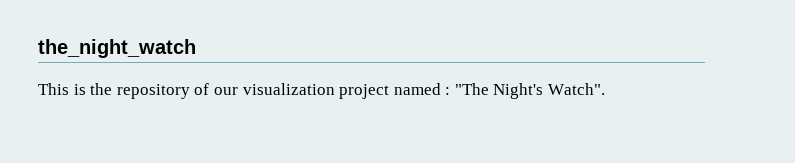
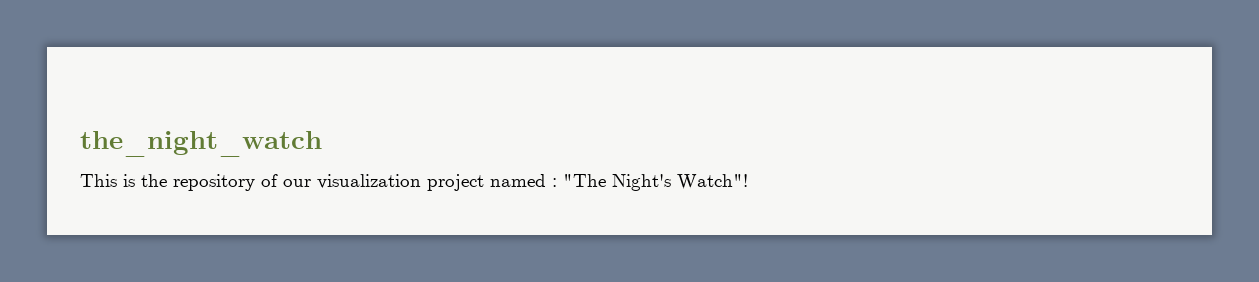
- This is the repository of our visualization project named : "The Night's Watch".
+ This is the repository of our visualization project named : "The Night's Watch"!

